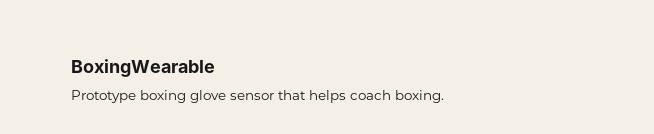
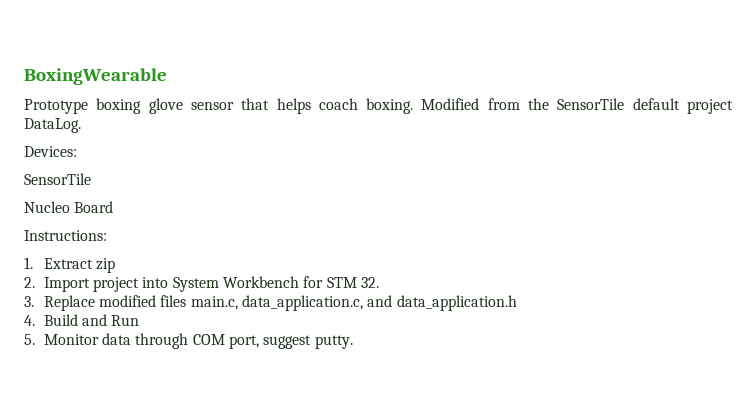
+ Modified from the SensorTile default project DataLog.
+ Devices:
+ SensorTile
+ Nucleo Board
+ Instructions:
+ 1. Extract zip
+ 2. Import project into System Workbench for STM 32.
+ 3. Replace modified files main.c, data_application.c, and data_application.h
+ 4. Build and Run
+ 5. Monitor data through COM port, suggest putty.

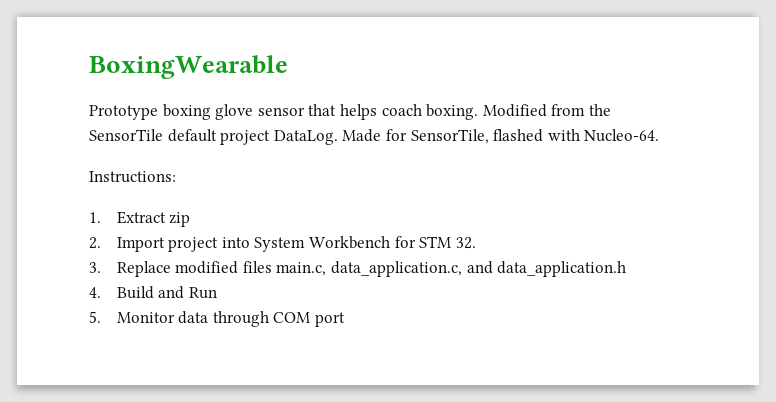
- Modified from the SensorTile default project DataLog.
- Devices:
- SensorTile
- Nucleo Board
+ Modified from the SensorTile default project DataLog. Made for SensorTile, flashed with Nucleo-64.
- 5. Monitor data through COM port, suggest putty.
+ 5. Monitor data through COM port

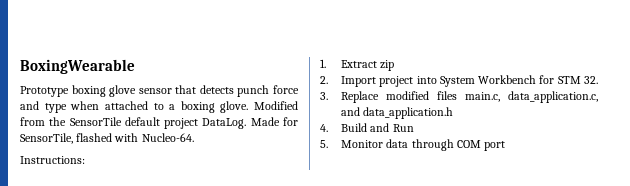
- Prototype boxing glove sensor that helps coach boxing.
+ Prototype boxing glove sensor that detects punch force and type when attached to a boxing glove.

